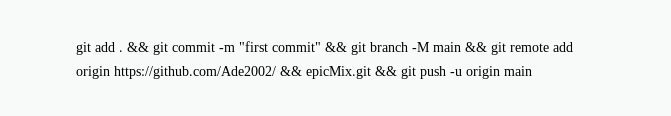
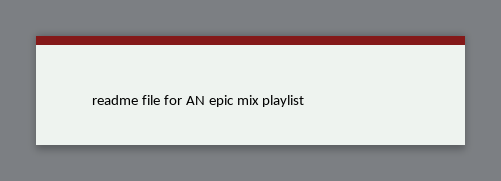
- git add . && git commit -m "first commit" && git branch -M main && git remote add origin https://github.com/Ade2002/ && epicMix.git && git push -u origin main
+ readme file for AN epic mix playlist

